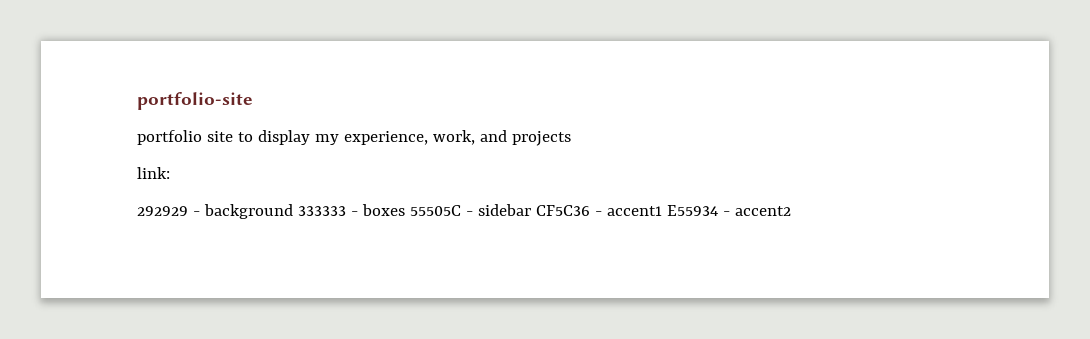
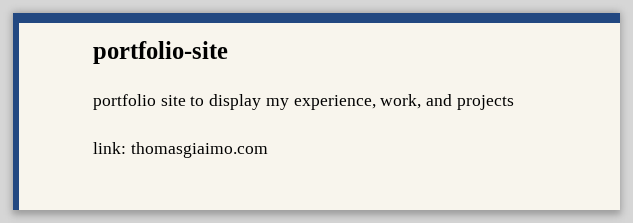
- link:
- 292929 - background 333333 - boxes 55505C - sidebar CF5C36 - accent1 E55934 - accent2
+ link: thomasgiaimo.com

